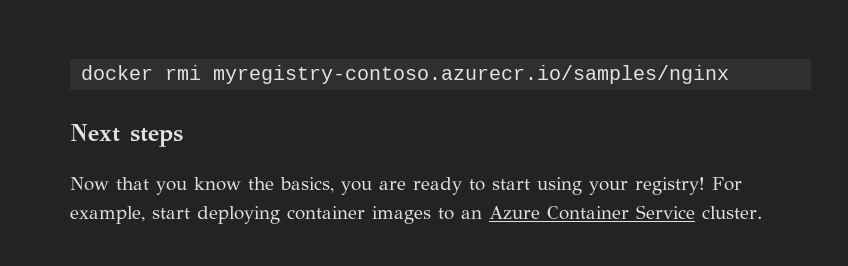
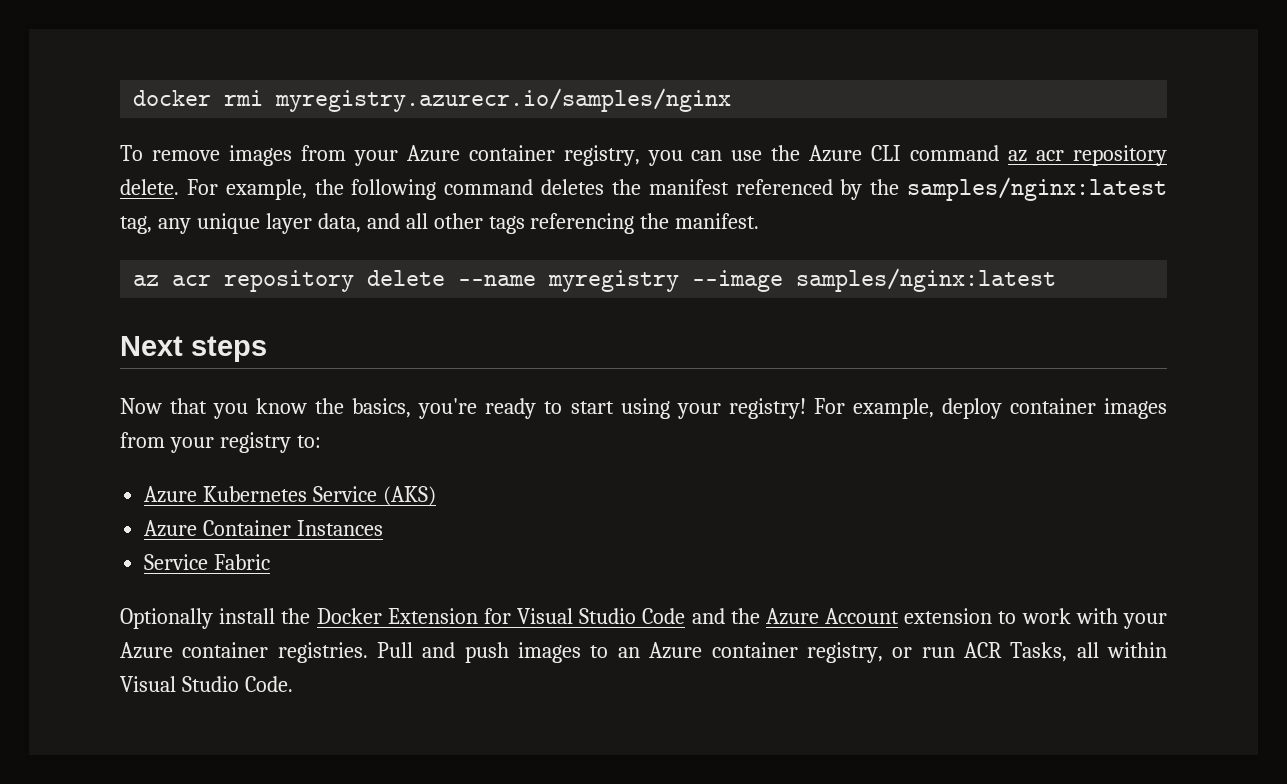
- docker rmi myregistry-contoso.azurecr.io/samples/nginx
+ docker rmi myregistry.azurecr.io/samples/nginx
+ To remove images from your Azure container registry, you can use the Azure CLI command az acr repository delete. For example, the following command deletes the manifest referenced by the samples/nginx:latest tag, any unique layer data, and all other tags referencing the manifest.
+ az acr repository delete --name myregistry --image samples/nginx:latest
- Now that you know the basics, you are ready to start using your registry!
+ Now that you know the basics, you're ready to start using your registry!
- For example, start deploying container images to an Azure Container Service cluster.
+ For example, deploy container images from your registry to:
+ Azure Kubernetes Service (AKS)
+ Azure Container Instances
+ Service Fabric
+ Optionally install the Docker Extension for Visual Studio Code and the Azure Account extension to work with your Azure container registries. Pull and push images to an Azure container registry, or run ACR Tasks, all within Visual Studio Code.

